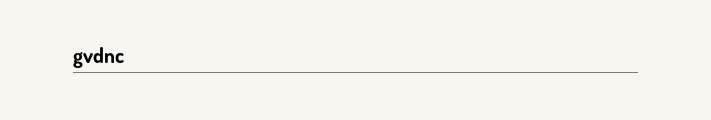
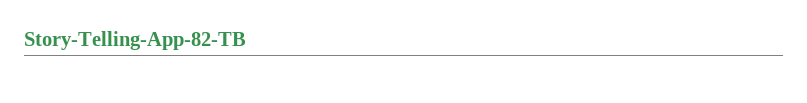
- gvdnc
+ Story-Telling-App-82-TB

